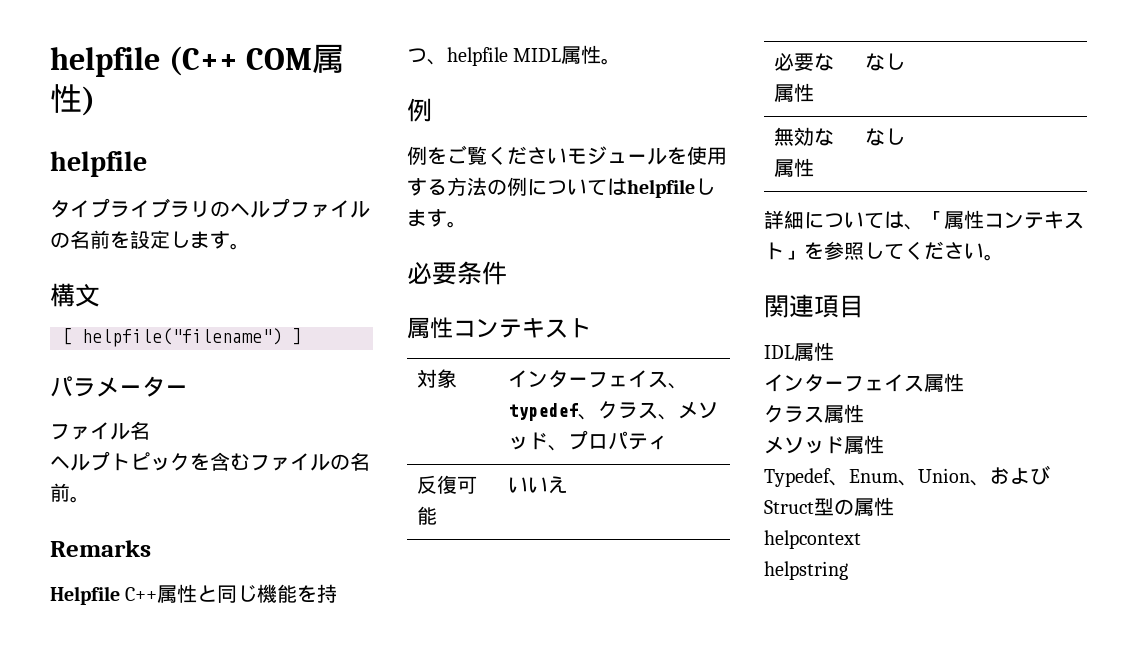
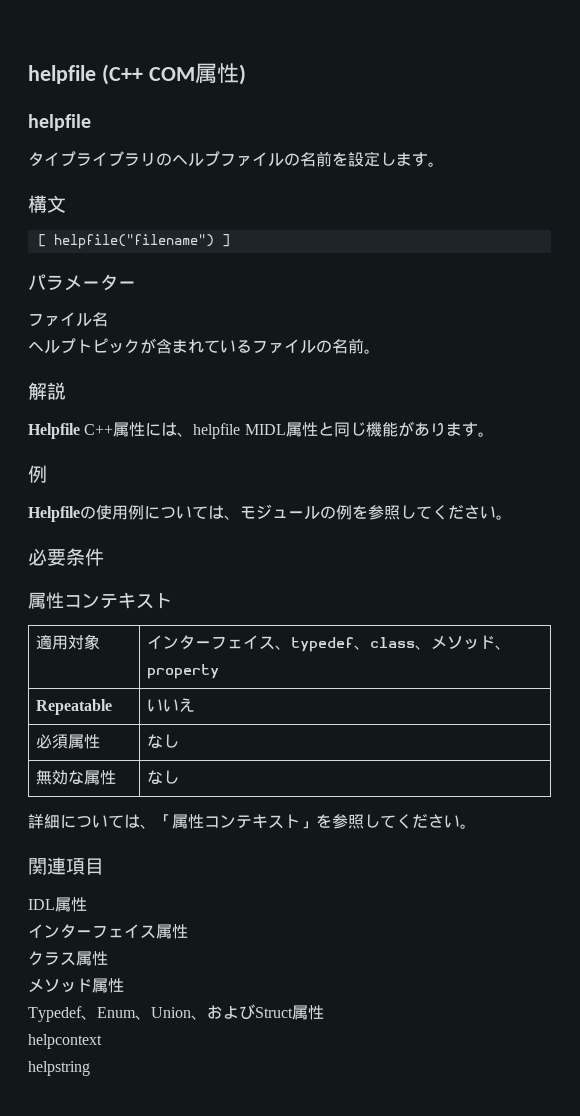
- ヘルプトピックを含むファイルの名前。
+ ヘルプトピックが含まれているファイルの名前。
- Remarks
+ 解説
- Helpfile C++属性と同じ機能を持つ、helpfile MIDL属性。
+ Helpfile C++属性には、helpfile MIDL属性と同じ機能があります。
  例
- 例をご覧くださいモジュールを使用する方法の例についてはhelpfileします。
+ Helpfileの使用例については、モジュールの例を参照してください。
- 対象 | インターフェイス、typedef、クラス、メソッド、プロパティ
- 反復可能 | いいえ
+ 適用対象 | インターフェイス、typedef、class、メソッド、property
+ Repeatable | いいえ
- 必要な属性 | なし
+ 必須属性 | なし
- Typedef、Enum、Union、およびStruct型の属性
+ Typedef、Enum、Union、およびStruct属性

